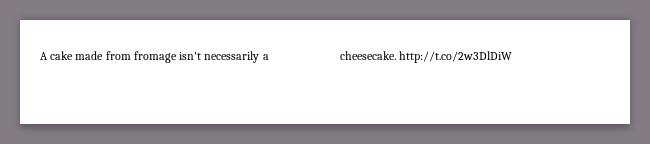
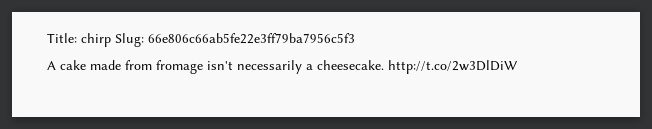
+ Title: chirp Slug: 66e806c66ab5fe22e3ff79ba7956c5f3

